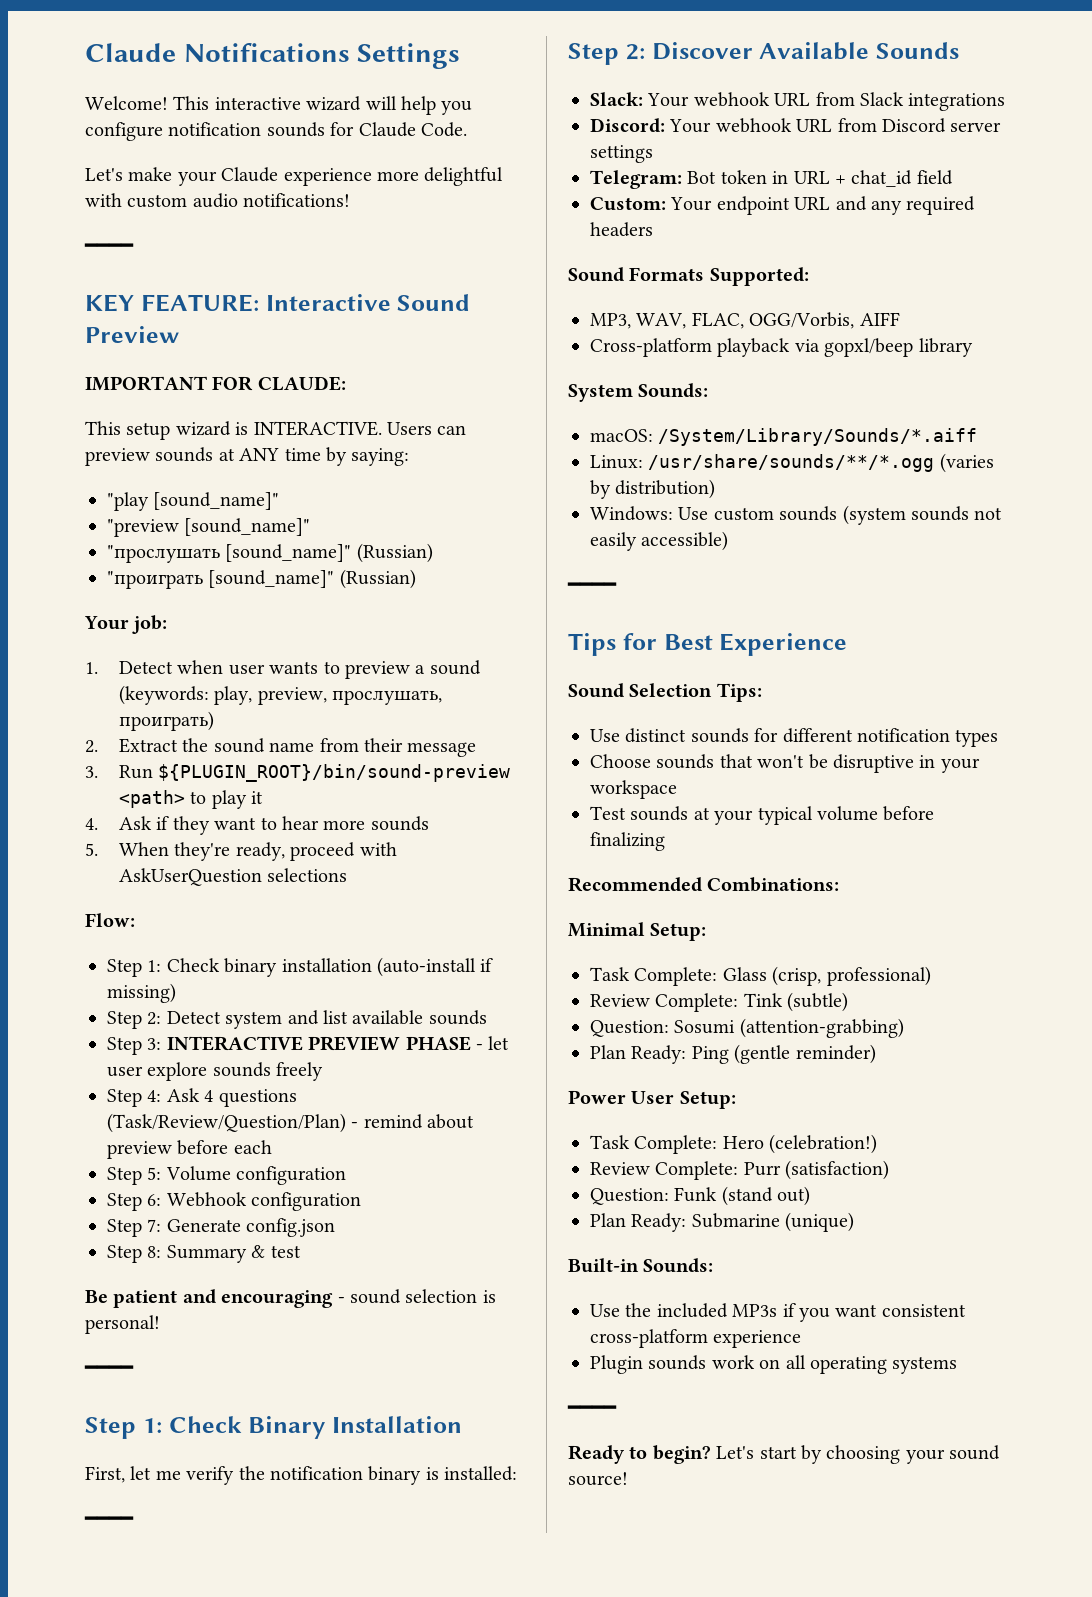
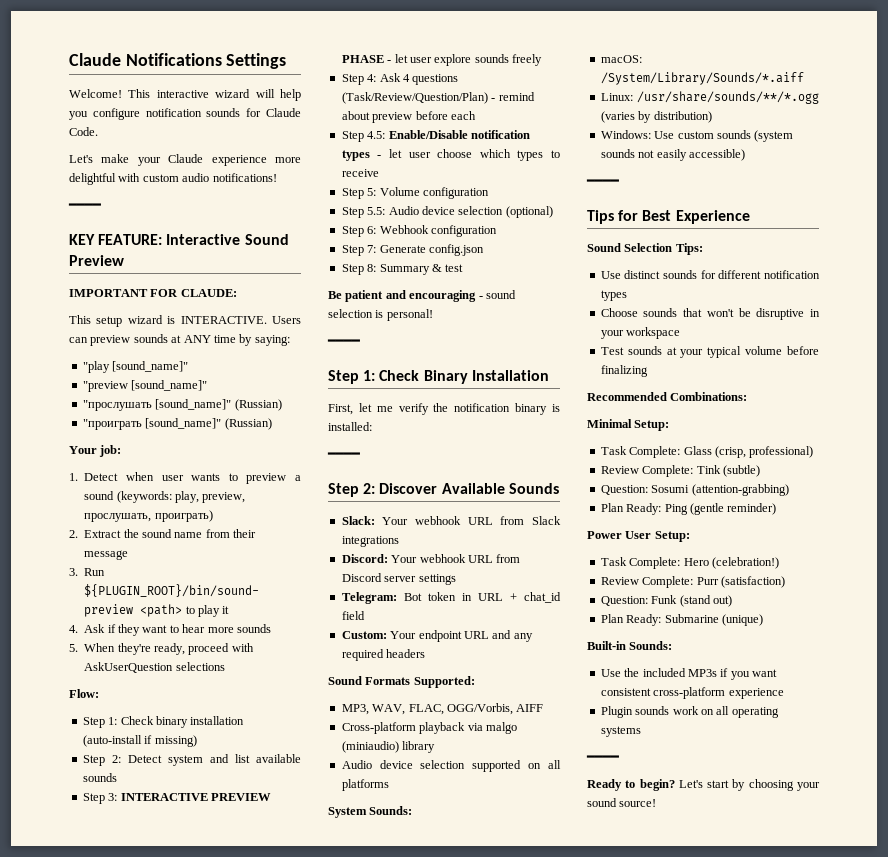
+ Step 4.5: Enable/Disable notification types - let user choose which types to receive
  Step 5: Volume configuration
+ Step 5.5: Audio device selection (optional)
- Cross-platform playback via gopxl/beep library
+ Cross-platform playback via malgo (miniaudio) library
+ Audio device selection supported on all platforms

